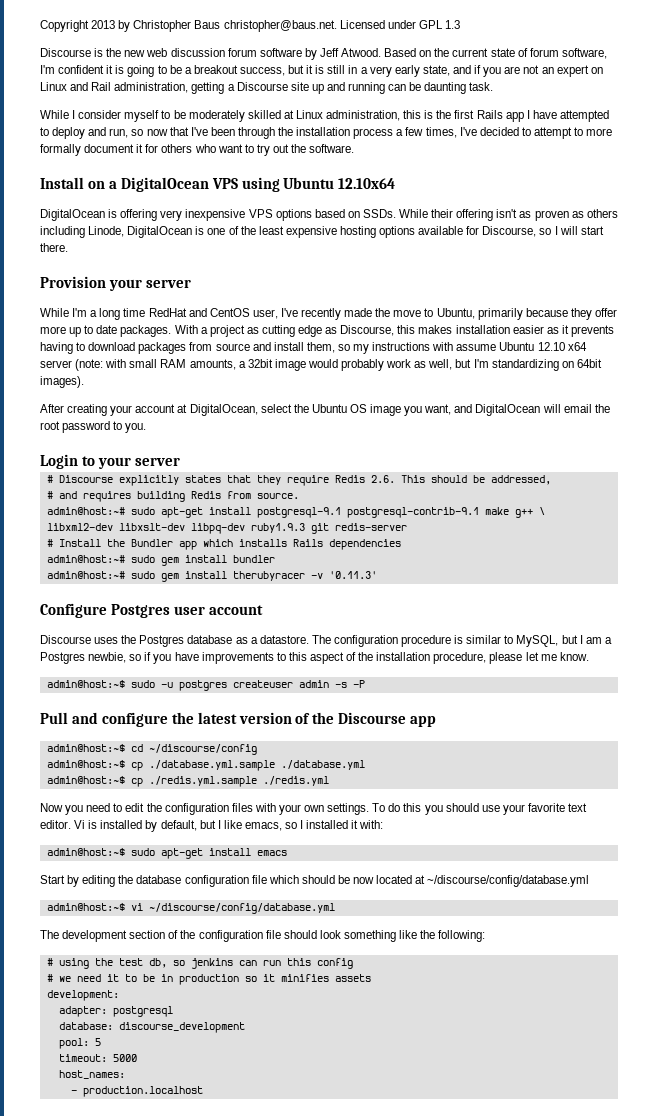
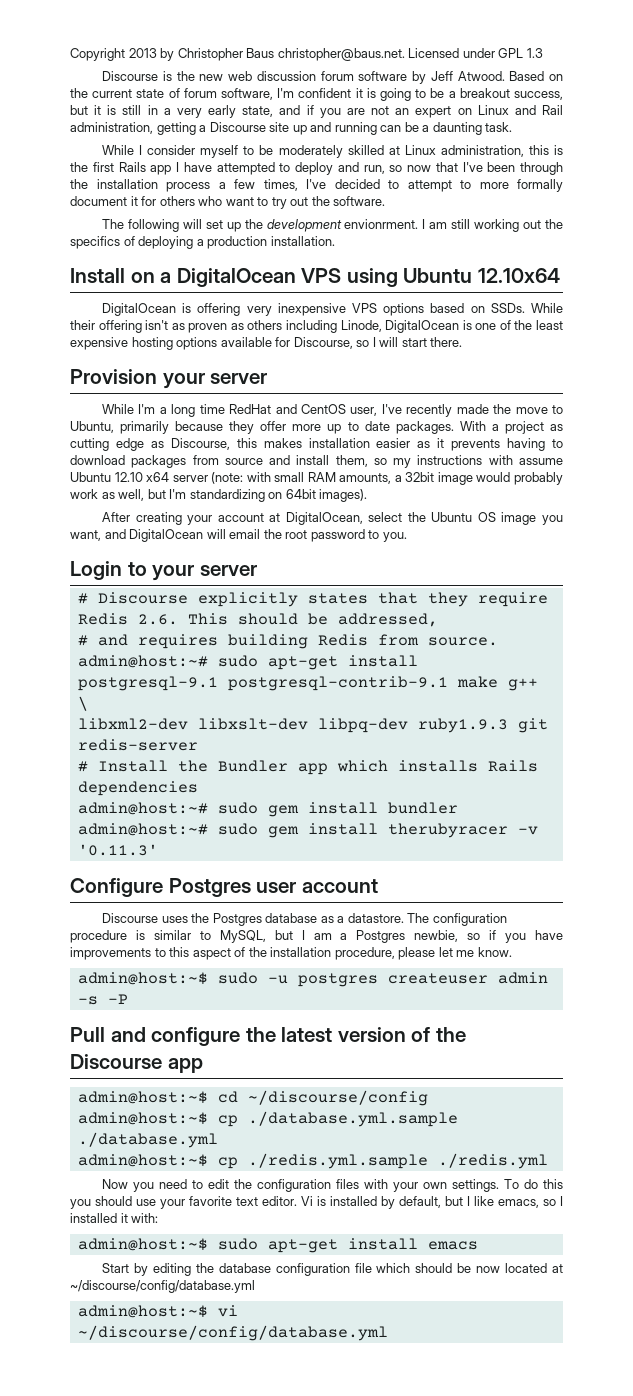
- Based on the current state of forum software, I'm confident it is going to be a breakout success, but it is still in a very early state, and if you are not an expert on Linux and Rail administration, getting a Discourse site up and running can be daunting task.
+ Based on the current state of forum software, I'm confident it is going to be a breakout success, but it is still in a very early state, and if you are not an expert on Linux and Rail administration, getting a Discourse site up and running can be a daunting task.
+ The following will set up the development envionrment. I am still working out the specifics of deploying a production installation.
- The development section of the configuration file should look something like the following:
- # using the test db, so jenkins can run this config
- # we need it to be in production so it minifies assets
- development:
- adapter: postgresql
- database: discourse_development
- pool: 5
- timeout: 5000
- host_names:
- - production.localhost

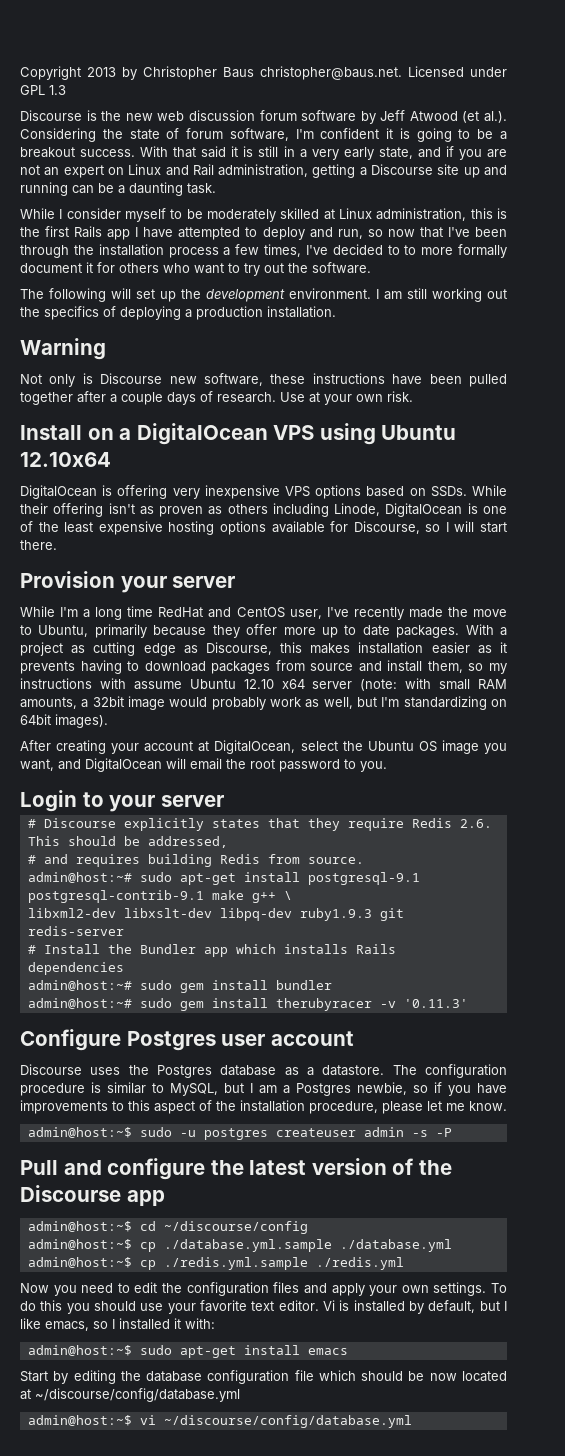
- Discourse is the new web discussion forum software by Jeff Atwood. Based on the current state of forum software, I'm confident it is going to be a breakout success, but it is still in a very early state, and if you are not an expert on Linux and Rail administration, getting a Discourse site up and running can be a daunting task.
+ Discourse is the new web discussion forum software by Jeff Atwood (et al.). Considering the state of forum software, I'm confident it is going to be a breakout success. With that said it is still in a very early state, and if you are not an expert on Linux and Rail administration, getting a Discourse site up and running can be a daunting task.
- While I consider myself to be moderately skilled at Linux administration, this is the first Rails app I have attempted to deploy and run, so now that I've been through the installation process a few times, I've decided to attempt to more formally document it for others who want to try out the software.
+ While I consider myself to be moderately skilled at Linux administration, this is the first Rails app I have attempted to deploy and run, so now that I've been through the installation process a few times, I've decided to to more formally document it for others who want to try out the software.
- The following will set up the development envionrment.
+ The following will set up the development environment.
+ Warning
+ Not only is Discourse new software, these instructions have been pulled together after a couple days of research. Use at your own risk.
- Now you need to edit the configuration files with your own settings.
+ Now you need to edit the configuration files and apply your own settings.

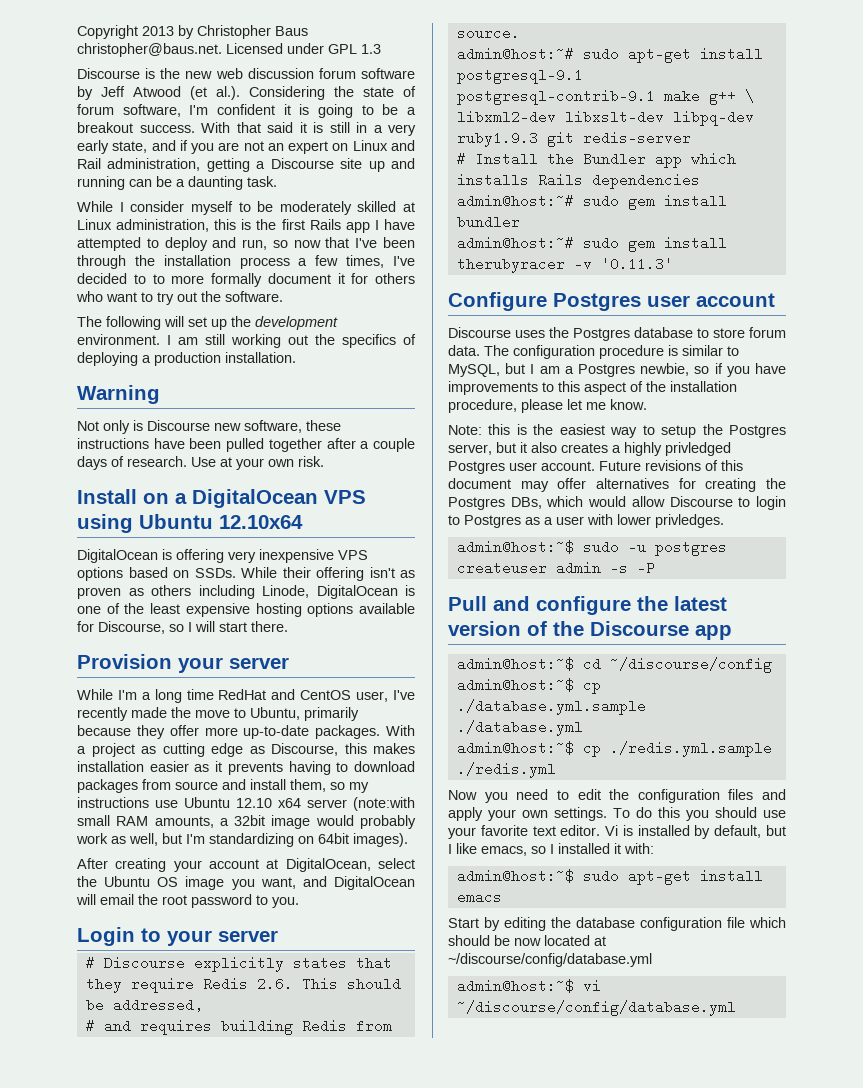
- While I'm a long time RedHat and CentOS user, I've recently made the move to Ubuntu, primarily because they offer more up to date packages.
+ While I'm a long time RedHat and CentOS user, I've recently made the move to Ubuntu, primarily because they offer more up-to-date packages.
- With a project as cutting edge as Discourse, this makes installation easier as it prevents having to download packages from source and install them, so my instructions with assume Ubuntu 12.10 x64 server (note: with small RAM amounts, a 32bit image would probably work as well, but I'm standardizing on 64bit images).
+ With a project as cutting edge as Discourse, this makes installation easier as it prevents having to download packages from source and install them, so my instructions use Ubuntu 12.10 x64 server (note:with small RAM amounts, a 32bit image would probably work as well, but I'm standardizing on 64bit images).
- Discourse uses the Postgres database as a datastore.
+ Discourse uses the Postgres database to store forum data.
+ Note: this is the easiest way to setup the Postgres server, but it also creates a highly privledged Postgres user account. Future revisions of this document may offer alternatives for creating the Postgres DBs, which would allow Discourse to login to Postgres as a user with lower privledges.

